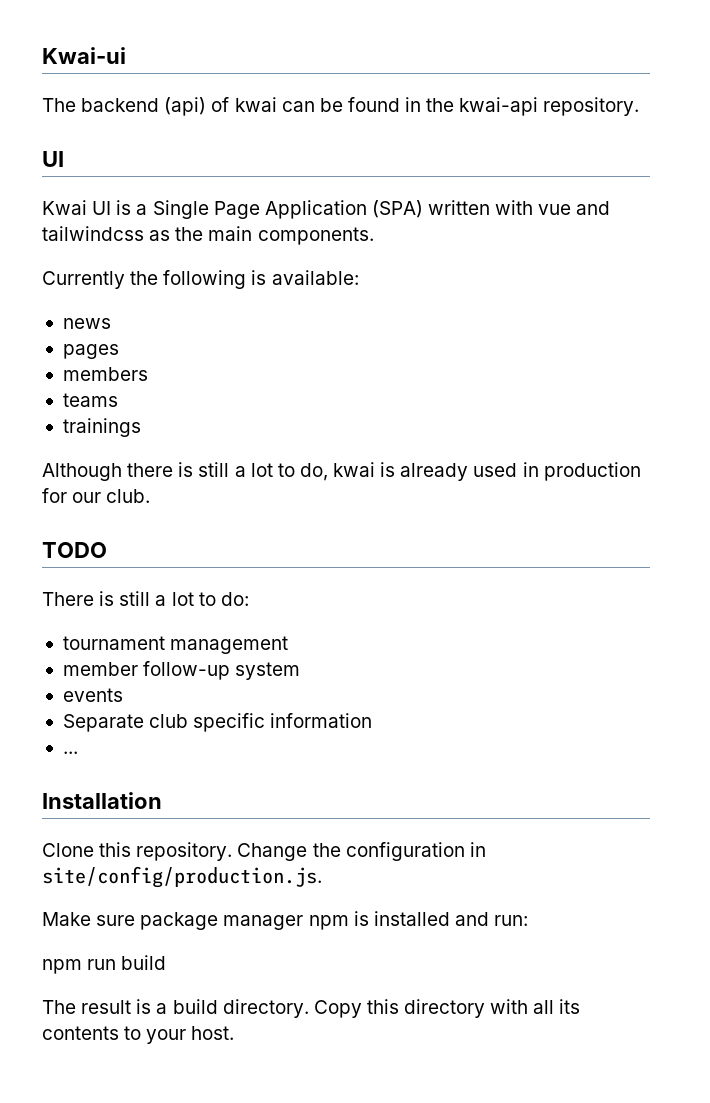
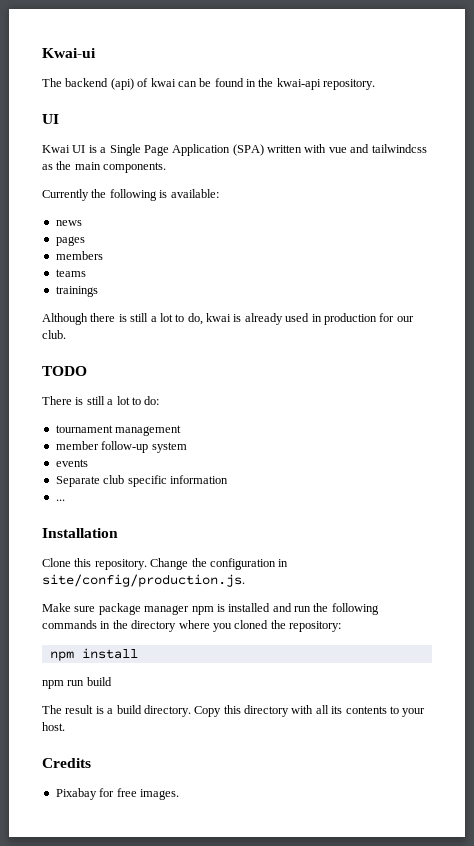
- Make sure package manager npm is installed and run:
+ Make sure package manager npm is installed and run the following commands in the directory where you cloned the repository:
+ npm install
+ Credits
+ Pixabay for free images.

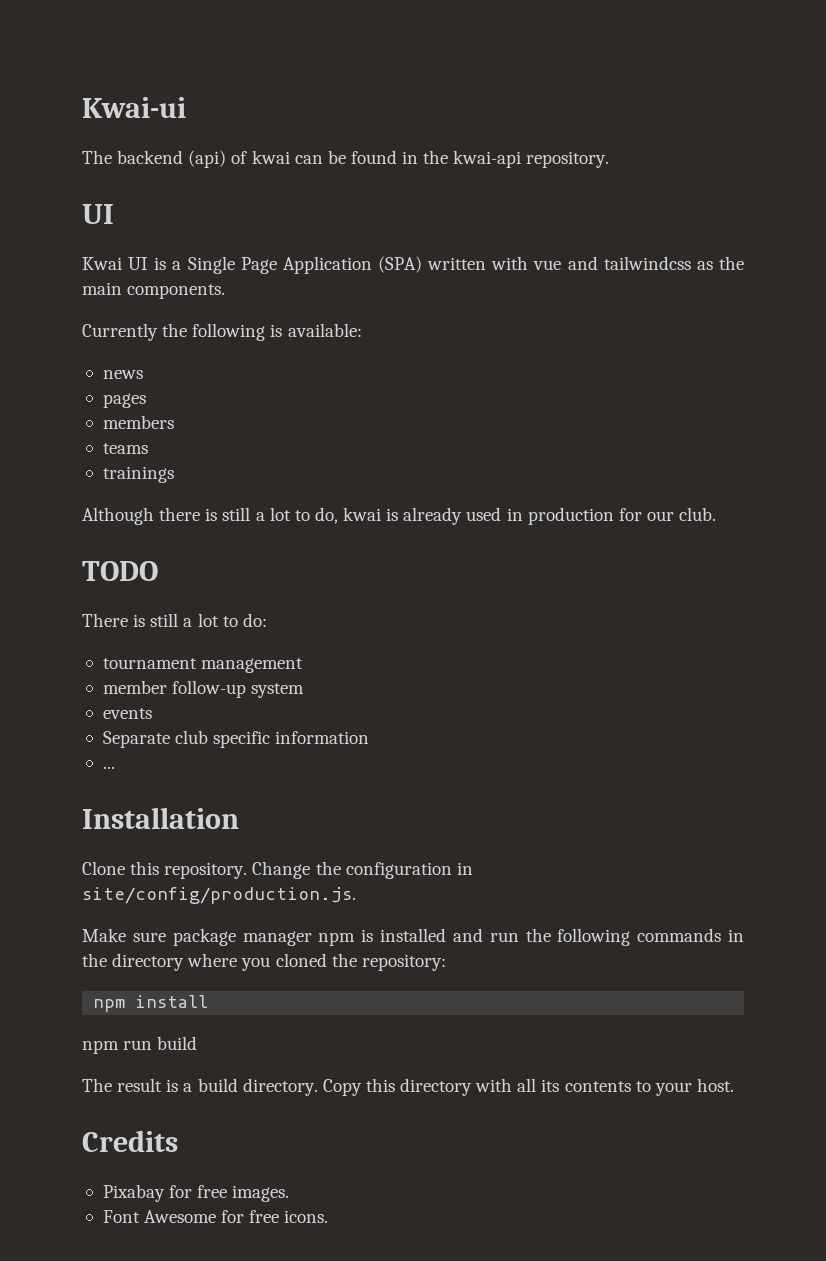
+ Font Awesome for free icons.

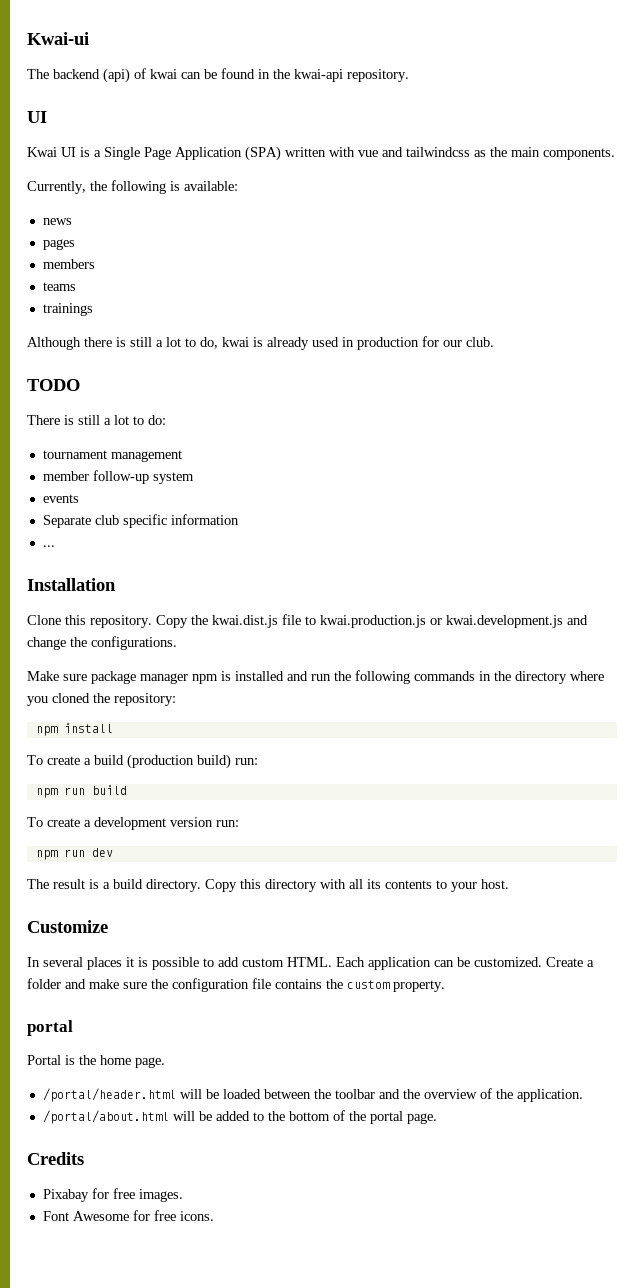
- Currently the following is available:
+ Currently, the following is available:
- Change the configuration in site/config/production.js.
+ Copy the kwai.dist.js file to kwai.production.js or kwai.development.js and change the configurations.
+ To create a build (production build) run:
  npm run build
+ To create a development version run:
+ npm run dev
+ Customize
+ In several places it is possible to add custom HTML. Each application can be customized. Create a folder and make sure the configuration file contains the custom property.
+ portal
+ Portal is the home page.
+ /portal/header.html will be loaded between the toolbar and the overview of the application.
+ /portal/about.html will be added to the bottom of the portal page.

